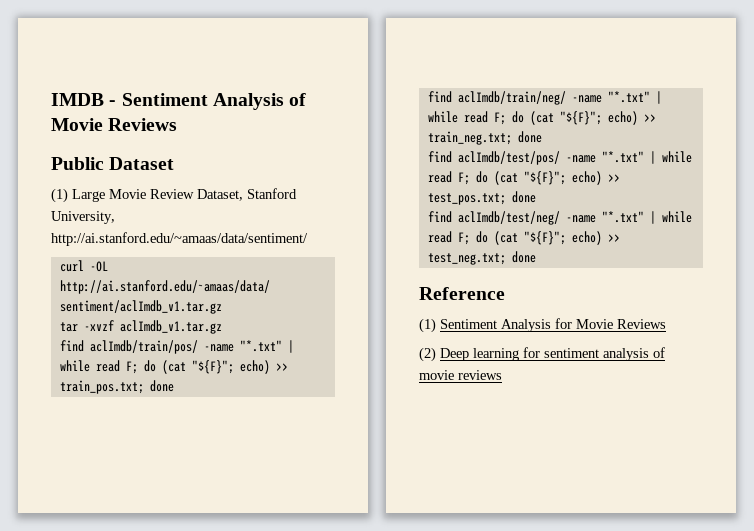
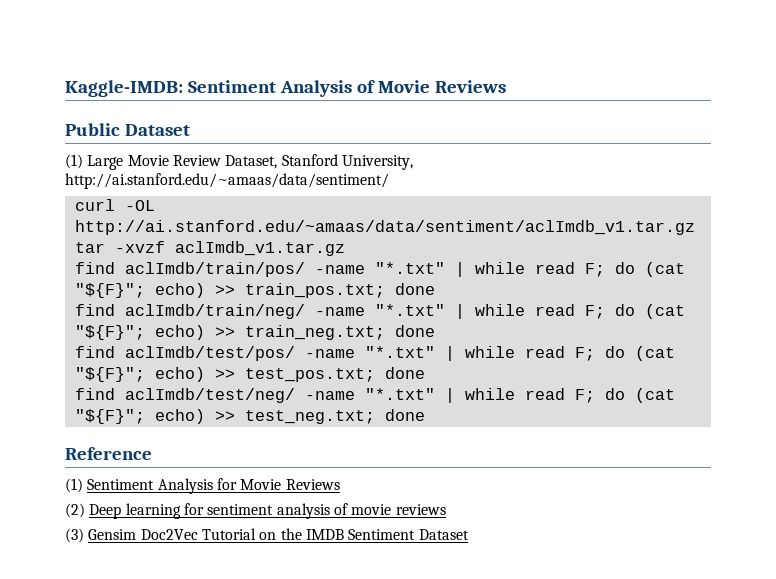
- IMDB - Sentiment Analysis of Movie Reviews
+ Kaggle-IMDB: Sentiment Analysis of Movie Reviews
+ (3) Gensim Doc2Vec Tutorial on the IMDB Sentiment Dataset

